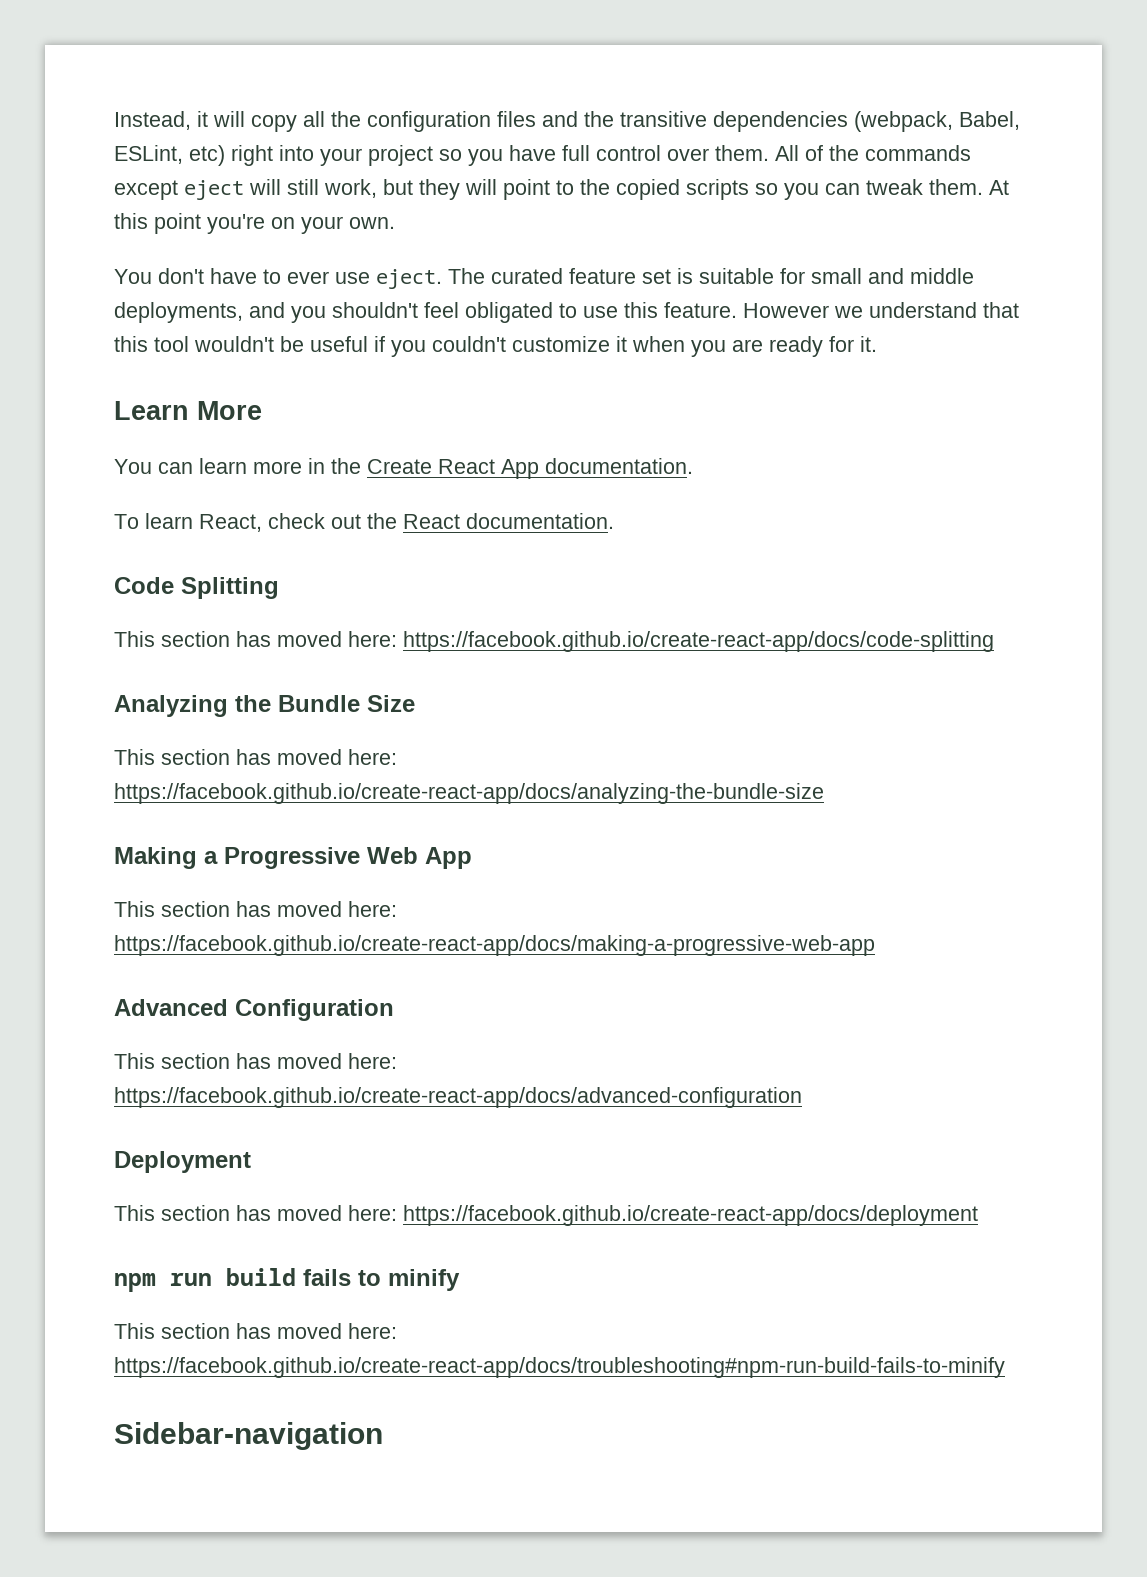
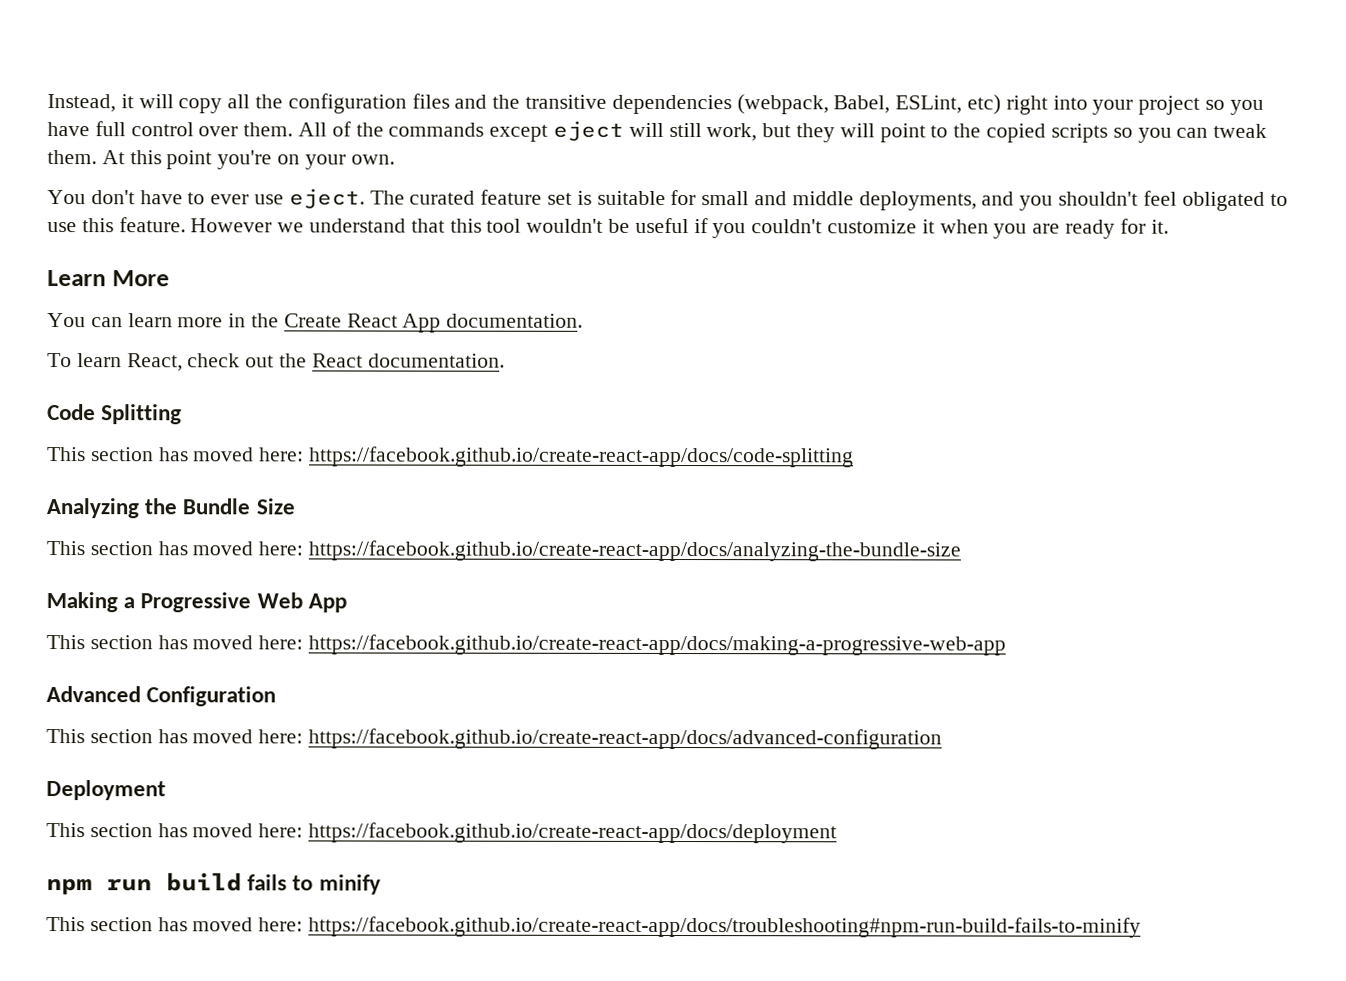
- Sidebar-navigation

